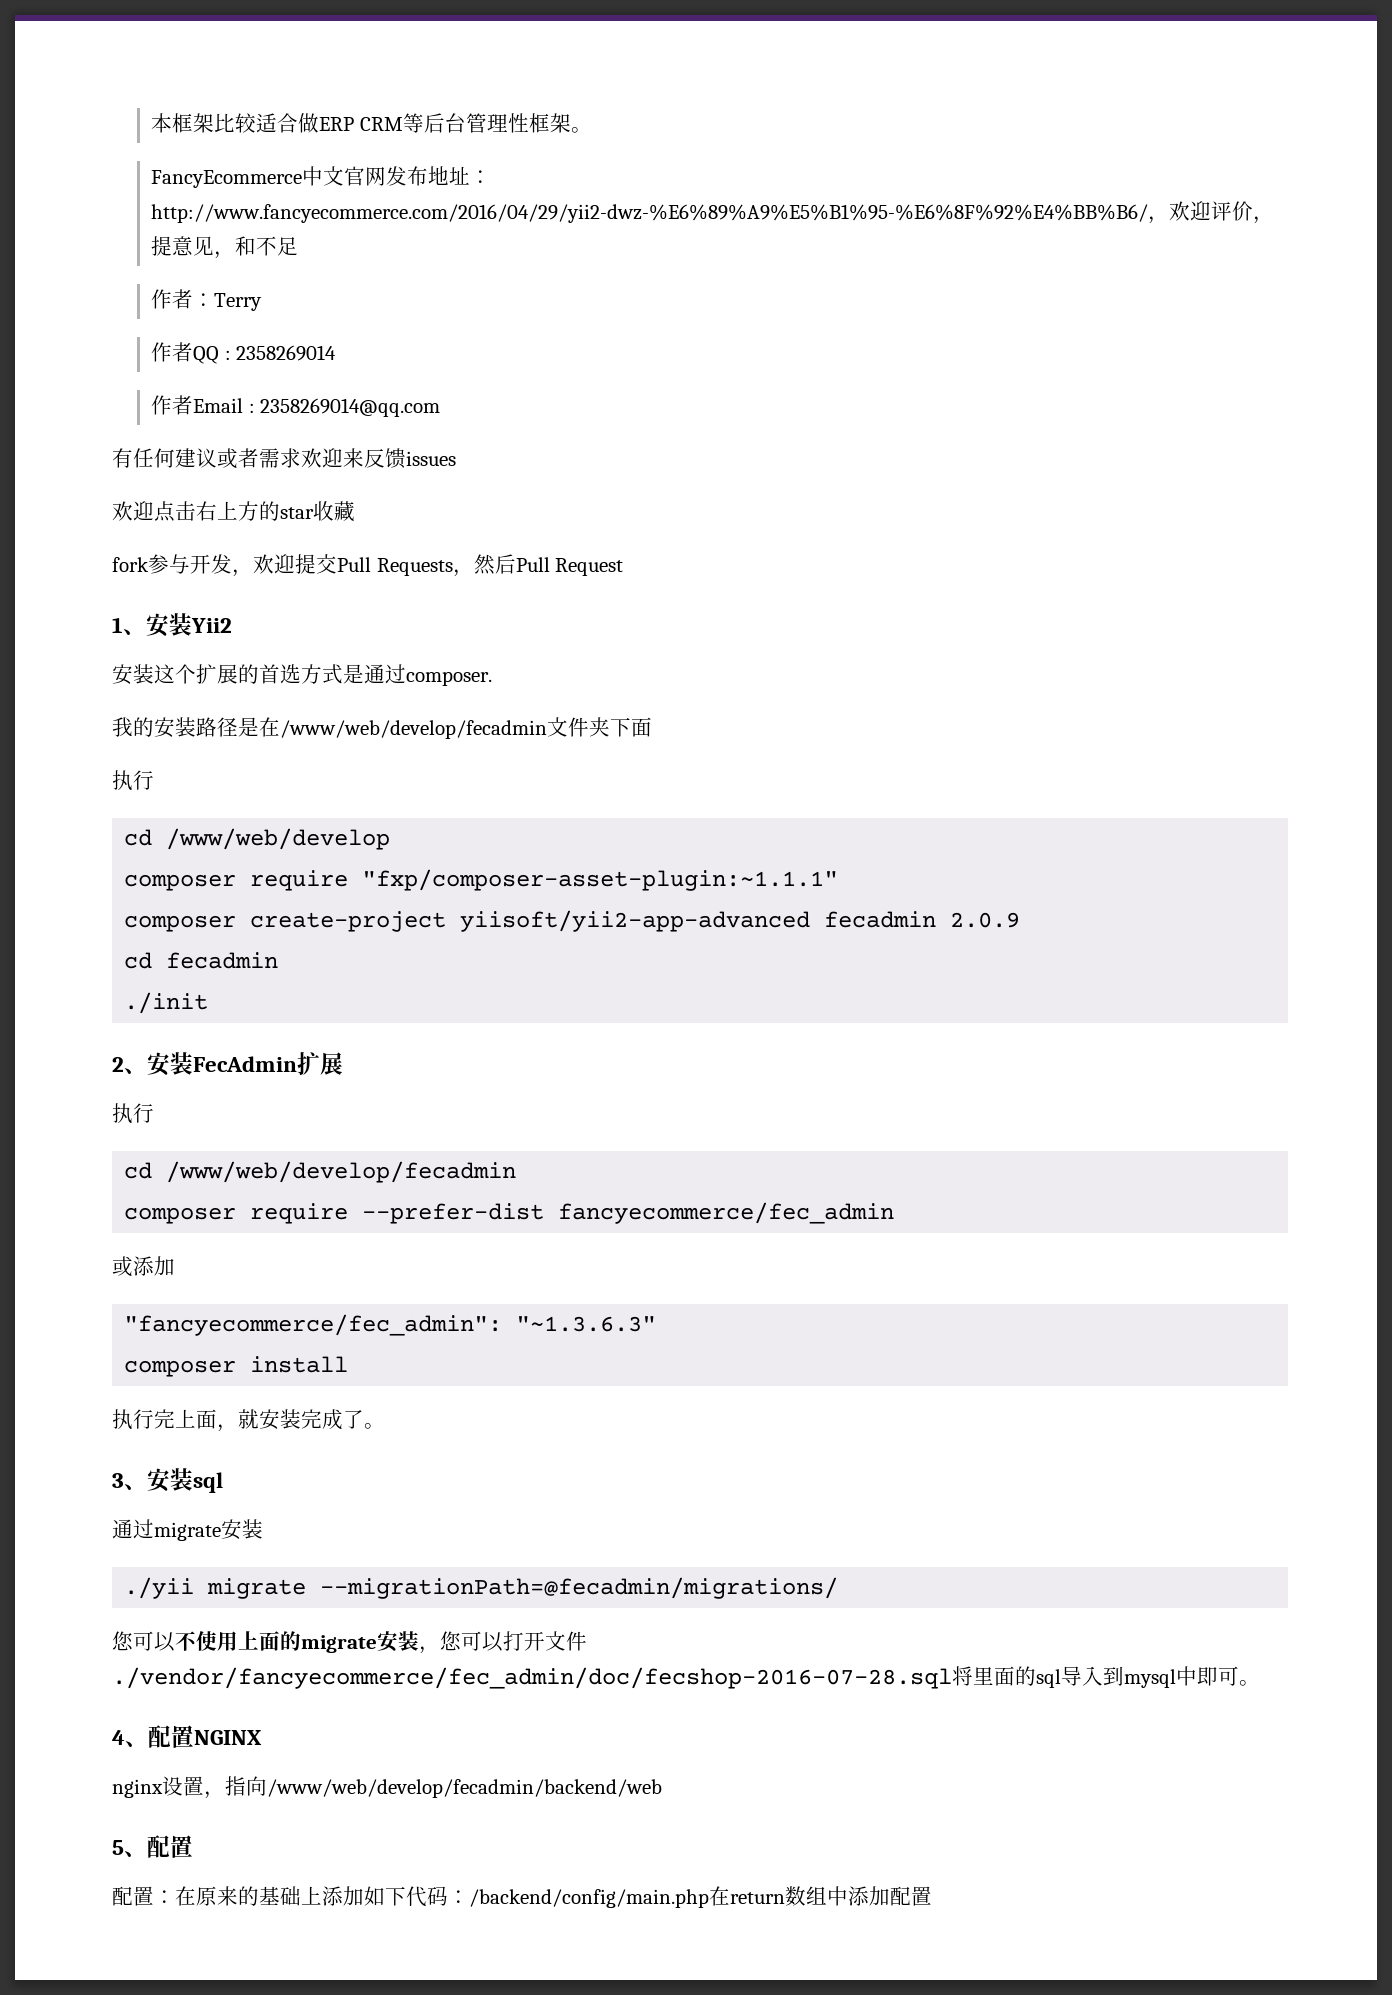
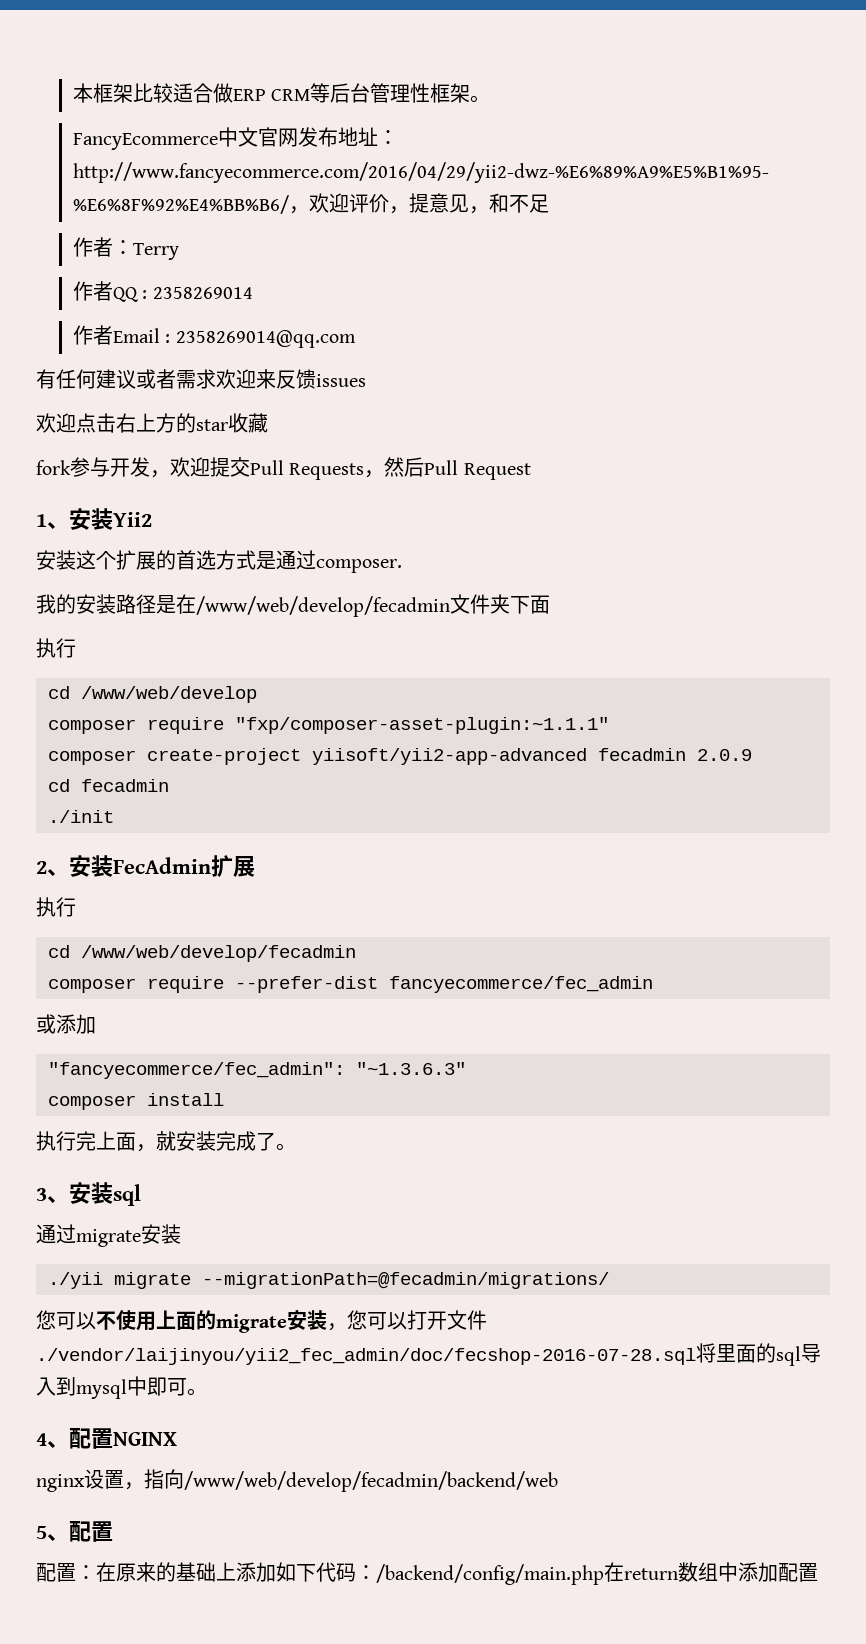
- 您可以不使用上面的migrate安装，您可以打开文件./vendor/fancyecommerce/fec_admin/doc/fecshop-2016-07-28.sql将里面的sql导入到mysql中即可。
+ 您可以不使用上面的migrate安装，您可以打开文件./vendor/laijinyou/yii2_fec_admin/doc/fecshop-2016-07-28.sql将里面的sql导入到mysql中即可。

